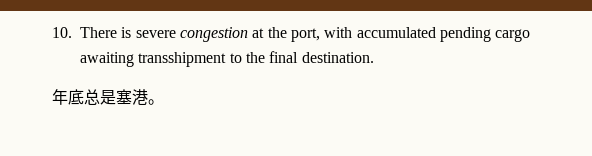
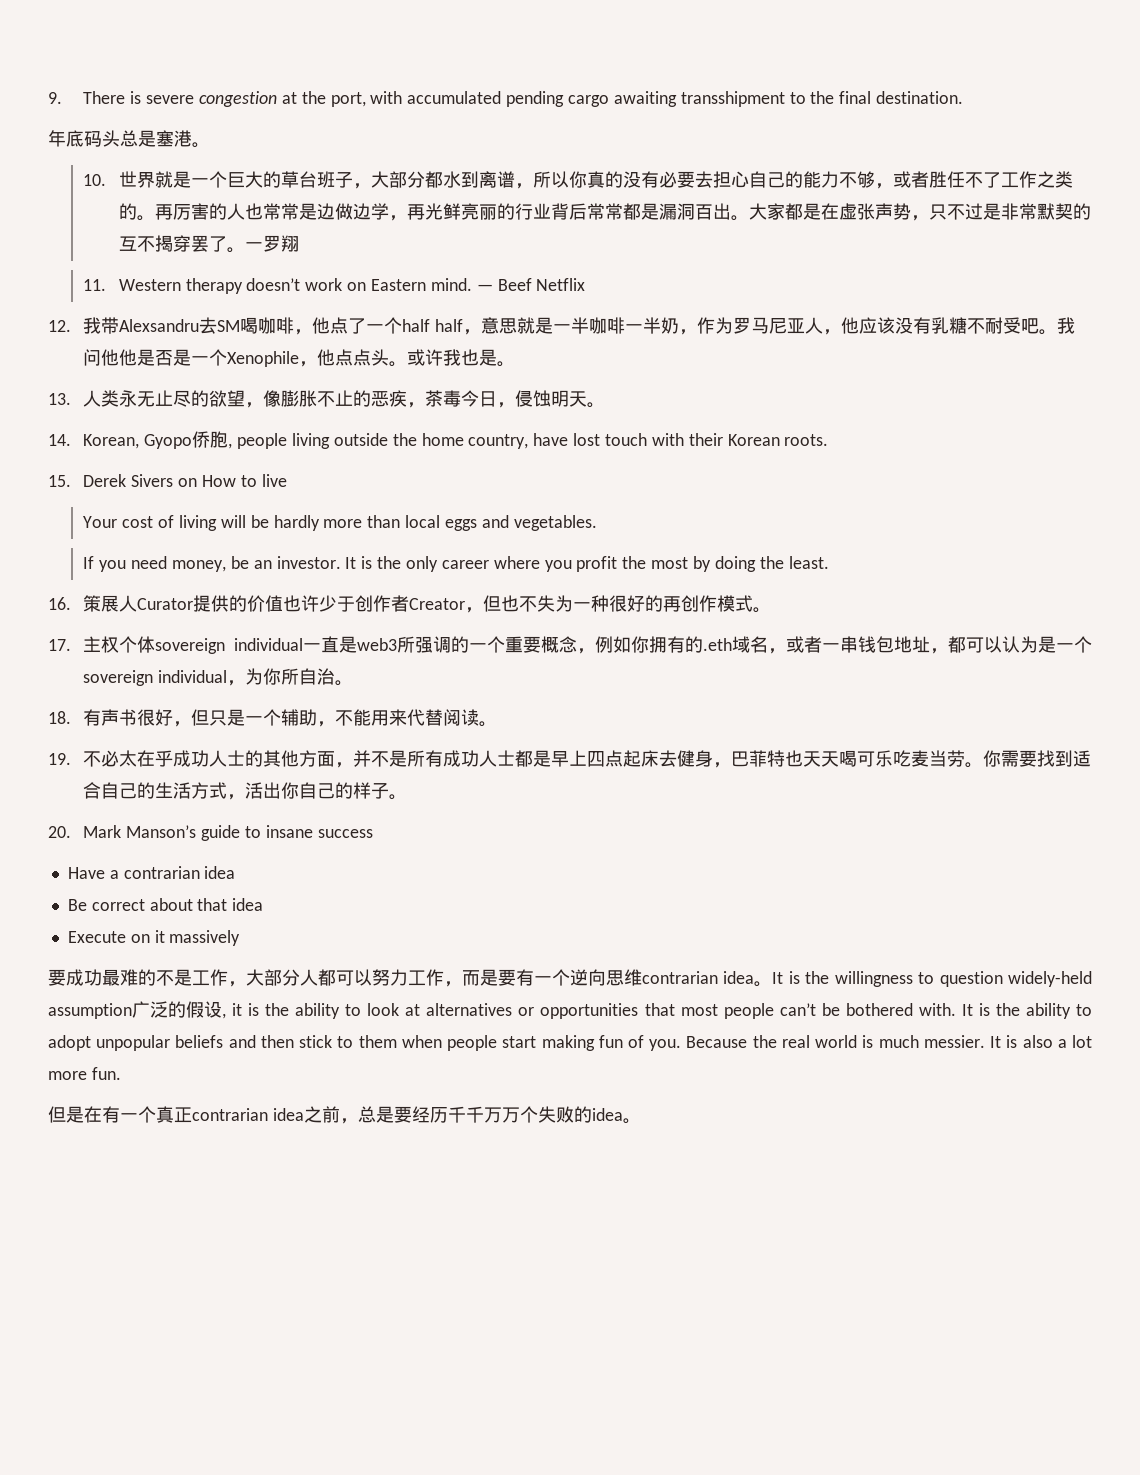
- 10. There is severe congestion at the port, with accumulated pending cargo awaiting transshipment to the final destination.
+ 9. There is severe congestion at the port, with accumulated pending cargo awaiting transshipment to the final destination.
- 年底总是塞港。
+ 年底码头总是塞港。
+ 10.世界就是一个巨大的草台班子，大部分都水到离谱，所以你真的没有必要去担心自己的能力不够，或者胜任不了工作之类的。再厉害的人也常常是边做边学，再光鲜亮丽的行业背后常常都是漏洞百出。大家都是在虚张声势，只不过是非常默契的互不揭穿罢了。一罗翔
+ 11. Western therapy doesn’t work on Eastern mind. — Beef Netflix
+ 12.我带Alexsandru去SM喝咖啡，他点了一个half half，意思就是一半咖啡一半奶，作为罗马尼亚人，他应该没有乳糖不耐受吧。我问他他是否是一个Xenophile，他点点头。或许我也是。
+ 13.人类永无止尽的欲望，像膨胀不止的恶疾，茶毒今日，侵蚀明天。
+ 14. Korean, Gyopo侨胞, people living outside the home country, have lost touch with their Korean roots.
+ 15. Derek Sivers on How to live
+ Your cost of living will be hardly more than local eggs and vegetables.
+ If you need money, be an investor. It is the only career where you profit the most by doing the least.
+ 16.策展人Curator提供的价值也许少于创作者Creator，但也不失为一种很好的再创作模式。
+ 17.主权个体sovereign individual一直是web3所强调的一个重要概念，例如你拥有的.eth域名，或者一串钱包地址，都可以认为是一个sovereign individual，为你所自治。
+ 18.有声书很好，但只是一个辅助，不能用来代替阅读。
+ 19.不必太在乎成功人士的其他方面，并不是所有成功人士都是早上四点起床去健身，巴菲特也天天喝可乐吃麦当劳。你需要找到适合自己的生活方式，活出你自己的样子。
+ 20. Mark Manson’s guide to insane success
+ Have a contrarian idea
+ Be correct about that idea
+ Execute on it massively
+ 要成功最难的不是工作，大部分人都可以努力工作，而是要有一个逆向思维contrarian idea。It is the willingness to question widely-held assumption广泛的假设, it is the ability to look at alternatives or opportunities that most people can’t be bothered with. It is the ability to adopt unpopular beliefs and then stick to them when people start making fun of you. Because the real world is much messier. It is also a lot more fun.
+ 但是在有一个真正contrarian idea之前，总是要经历千千万万个失败的idea。

